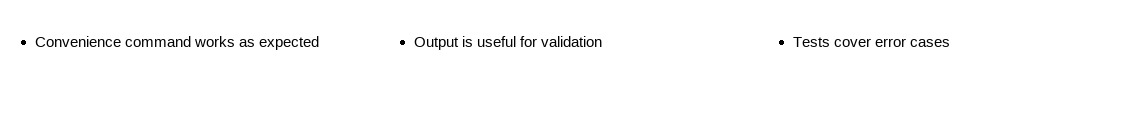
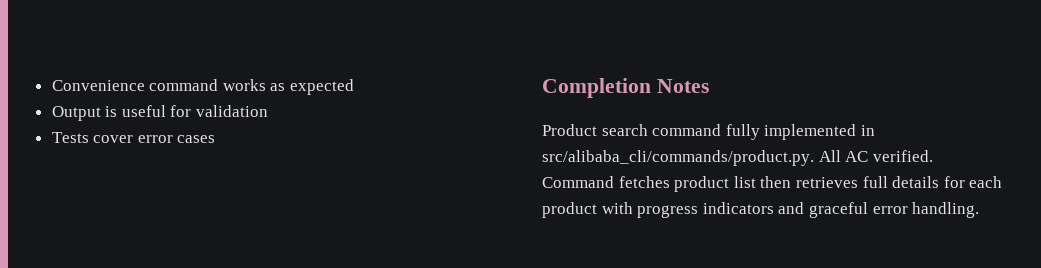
+ Completion Notes
+ Product search command fully implemented in src/alibaba_cli/commands/product.py. All AC verified. Command fetches product list then retrieves full details for each product with progress indicators and graceful error handling.

